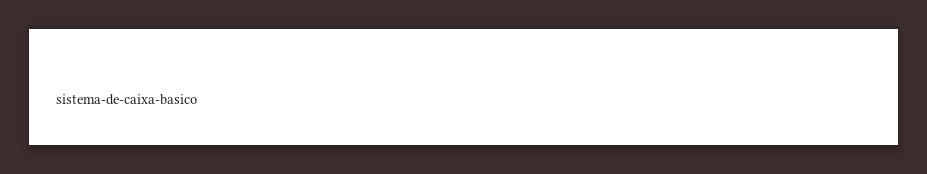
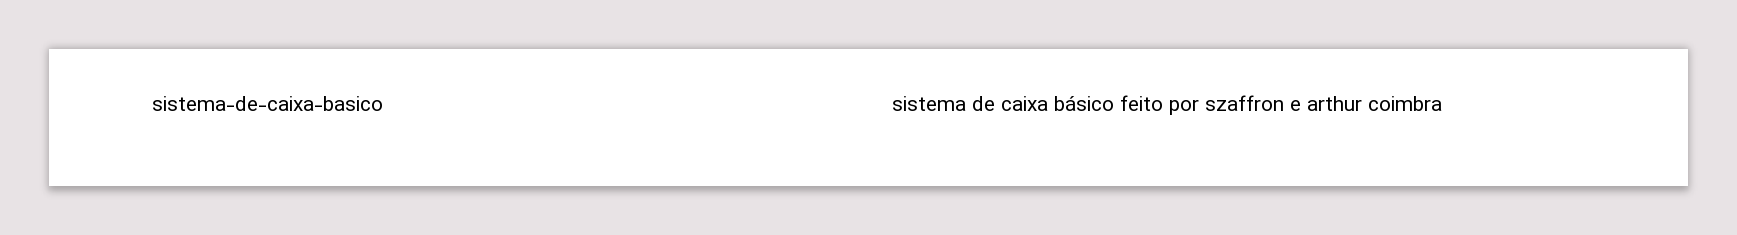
+ sistema de caixa básico feito por szaffron e arthur coimbra

